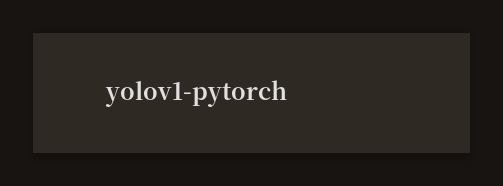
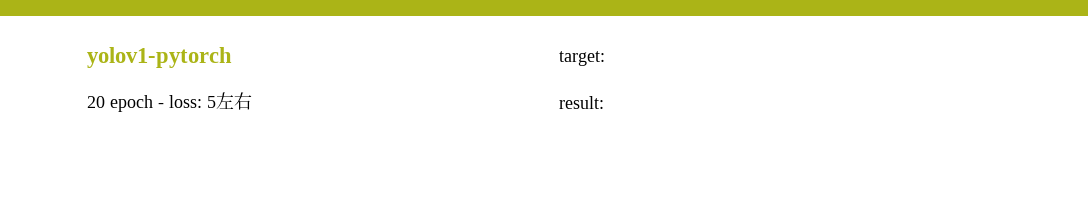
+ 20 epoch - loss: 5左右
+ target:
+ result:

